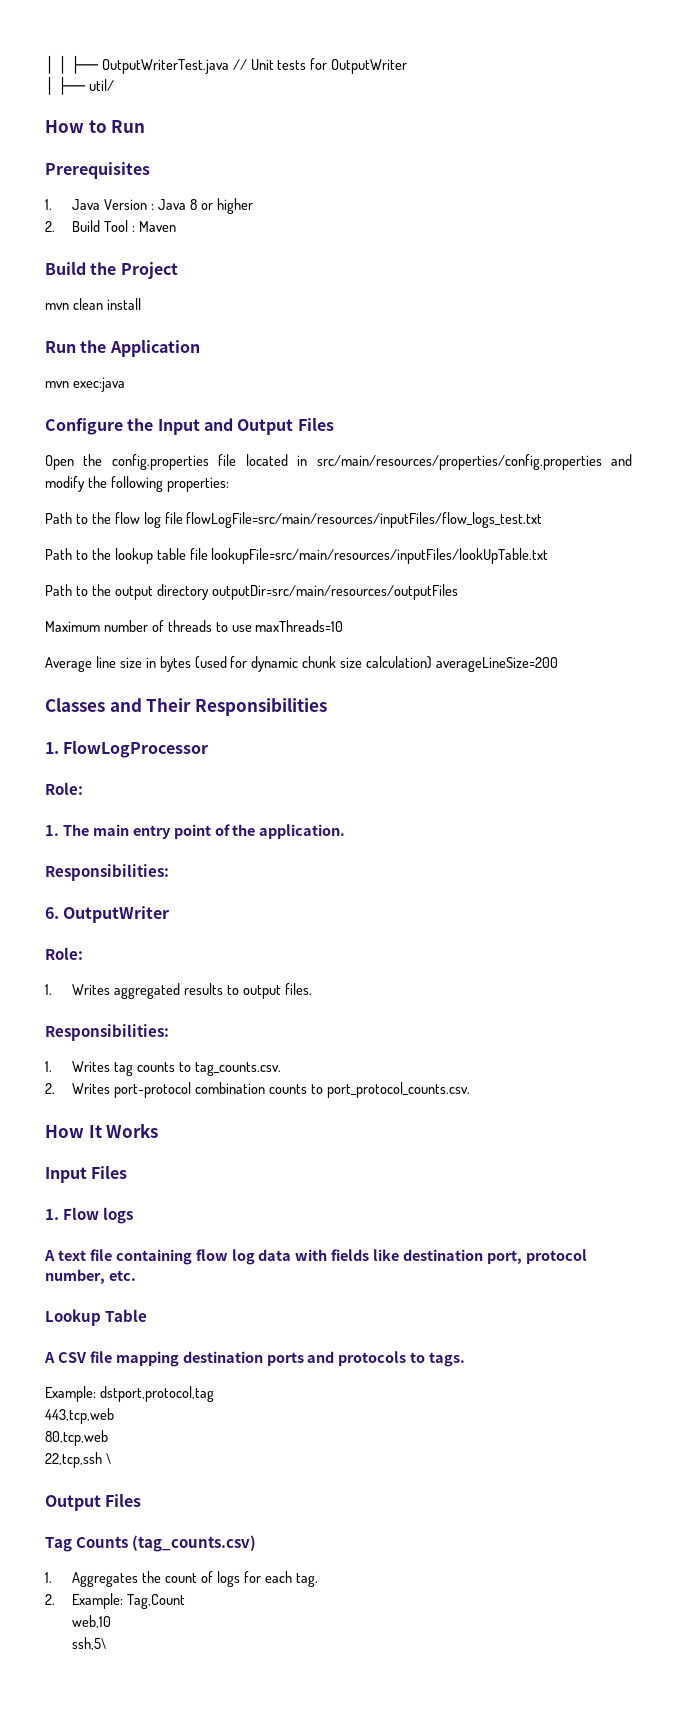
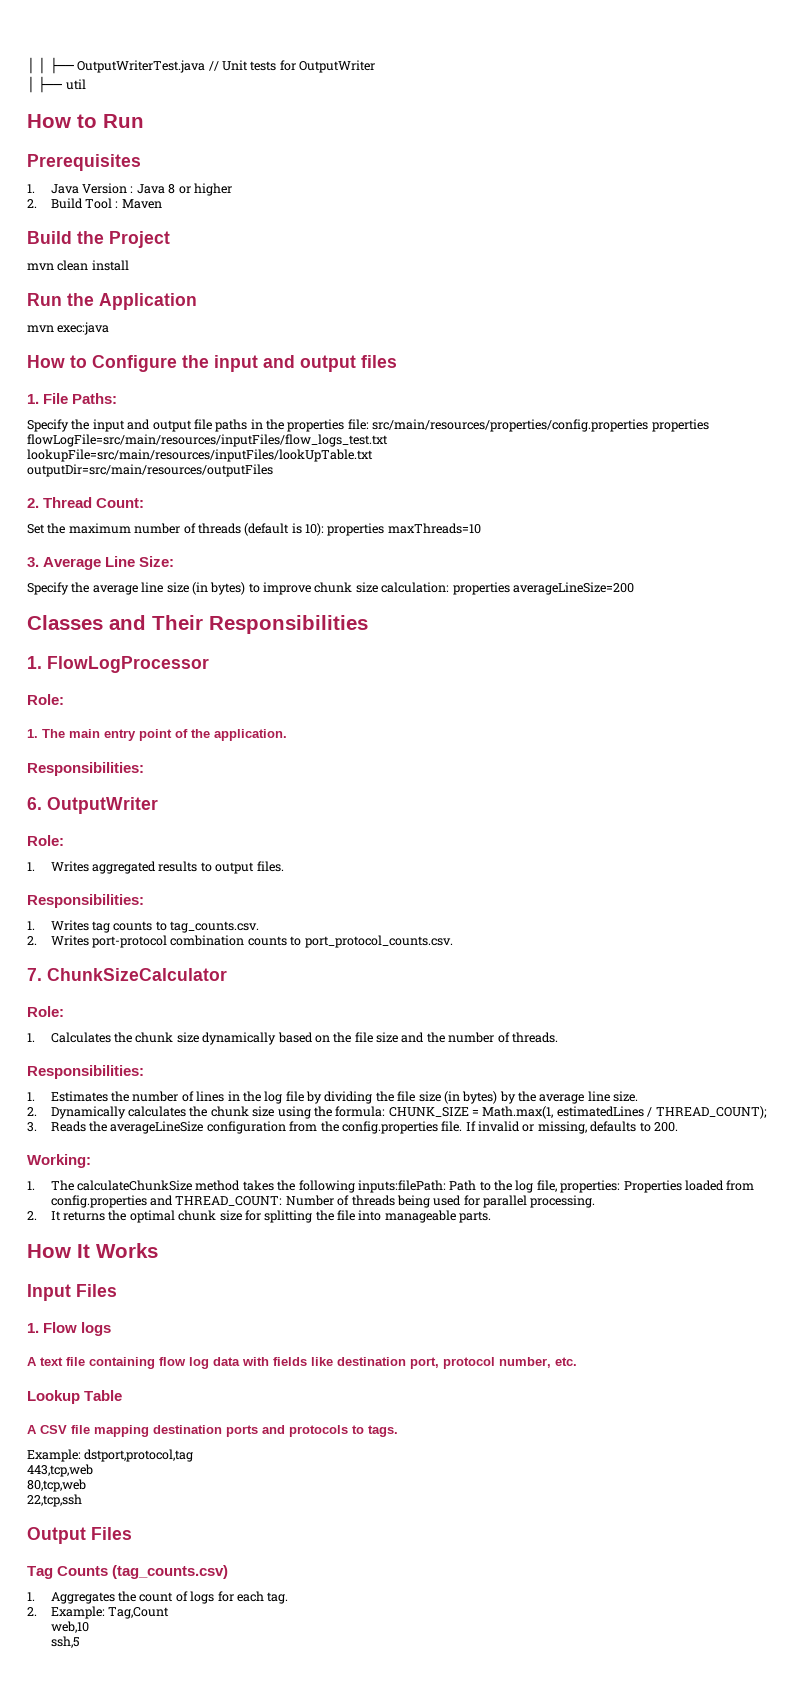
- │ ├── util/
+ │ ├── util
- Configure the Input and Output Files
- Open the config.properties file located in src/main/resources/properties/config.properties and modify the following properties:
- Path to the flow log file flowLogFile=src/main/resources/inputFiles/flow_logs_test.txt
- Path to the lookup table file lookupFile=src/main/resources/inputFiles/lookUpTable.txt
- Path to the output directory outputDir=src/main/resources/outputFiles
- Maximum number of threads to use maxThreads=10
- Average line size in bytes (used for dynamic chunk size calculation) averageLineSize=200
+ How to Configure the input and output files
+ 1. File Paths:
+ Specify the input and output file paths in the properties file: src/main/resources/properties/config.properties properties flowLogFile=src/main/resources/inputFiles/flow_logs_test.txt
+ lookupFile=src/main/resources/inputFiles/lookUpTable.txt
+ outputDir=src/main/resources/outputFiles
+ 2. Thread Count:
+ Set the maximum number of threads (default is 10): properties maxThreads=10
+ 3. Average Line Size:
+ Specify the average line size (in bytes) to improve chunk size calculation: properties averageLineSize=200
+ 7. ChunkSizeCalculator
+ Role:
+ 1. Calculates the chunk size dynamically based on the file size and the number of threads.
+ Responsibilities:
+ 1. Estimates the number of lines in the log file by dividing the file size (in bytes) by the average line size.
+ 2. Dynamically calculates the chunk size using the formula: CHUNK_SIZE = Math.max(1, estimatedLines / THREAD_COUNT);
+ 3. Reads the averageLineSize configuration from the config.properties file. If invalid or missing, defaults to 200.
+ Working:
+ 1. The calculateChunkSize method takes the following inputs:filePath: Path to the log file, properties: Properties loaded from config.properties and THREAD_COUNT: Number of threads being used for parallel processing.
+ 2. It returns the optimal chunk size for splitting the file into manageable parts.
- 22,tcp,ssh \
+ 22,tcp,ssh
- ssh,5\
+ ssh,5

